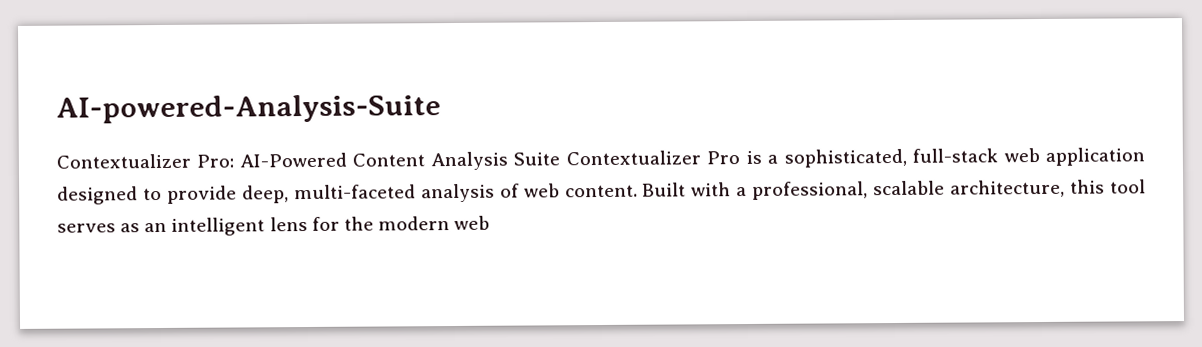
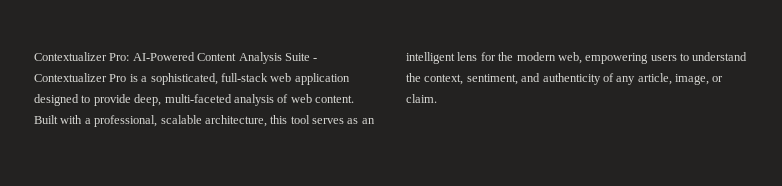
- AI-powered-Analysis-Suite
- Contextualizer Pro: AI-Powered Content Analysis Suite Contextualizer Pro is a sophisticated, full-stack web application designed to provide deep, multi-faceted analysis of web content.
+ Contextualizer Pro: AI-Powered Content Analysis Suite - Contextualizer Pro is a sophisticated, full-stack web application designed to provide deep, multi-faceted analysis of web content.
- Built with a professional, scalable architecture, this tool serves as an intelligent lens for the modern web
+ Built with a professional, scalable architecture, this tool serves as an intelligent lens for the modern web, empowering users to understand the context, sentiment, and authenticity of any article, image, or claim.

